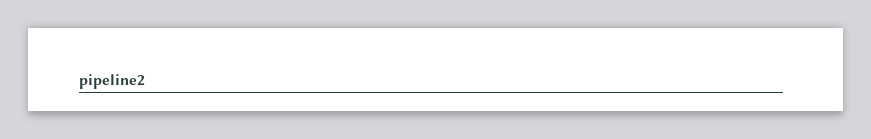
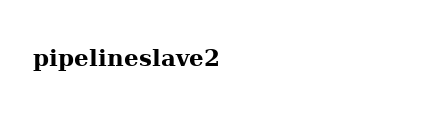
- pipeline2
+ pipelineslave2

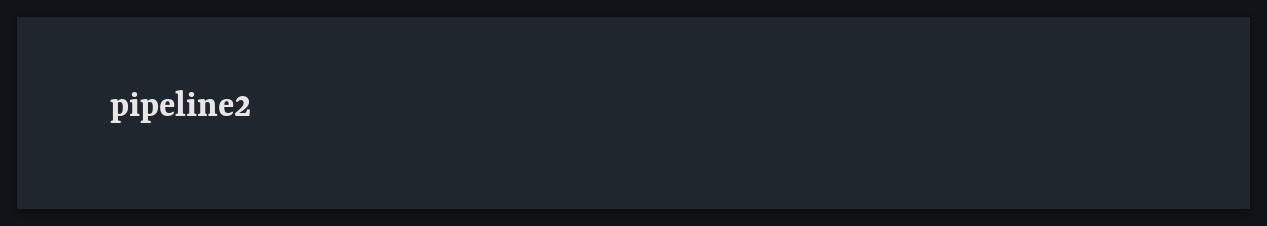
- pipelineslave2
+ pipeline2

